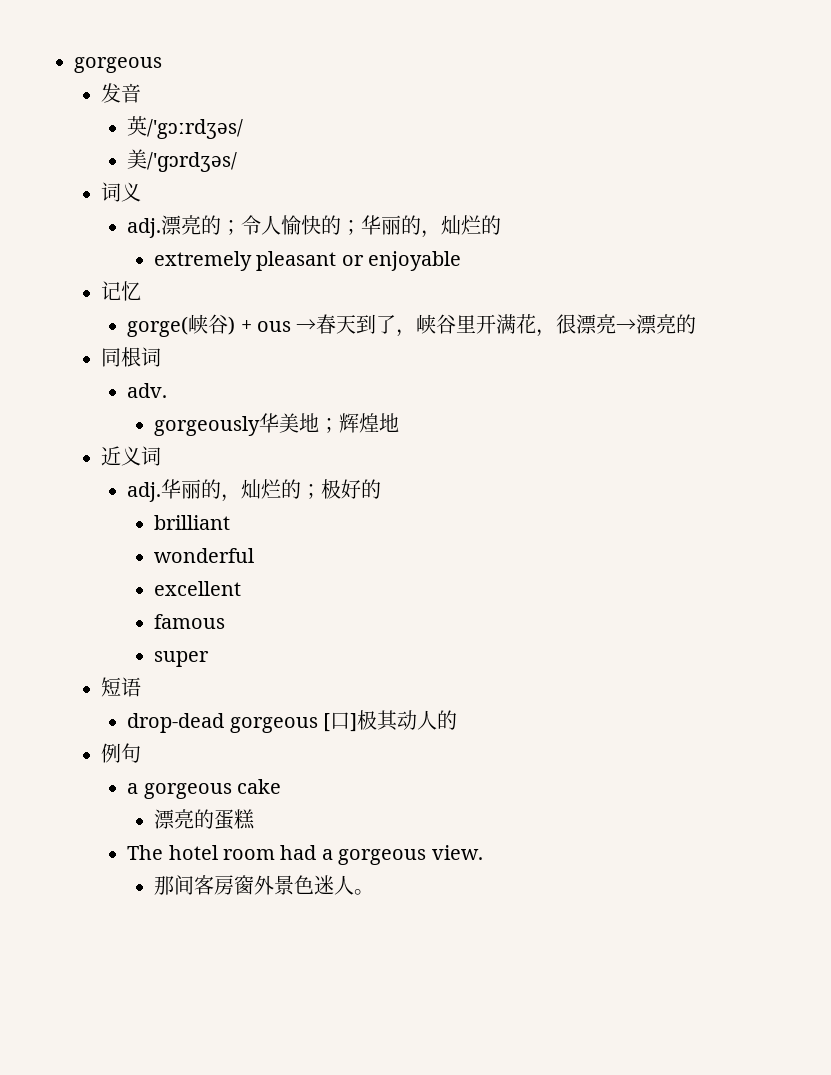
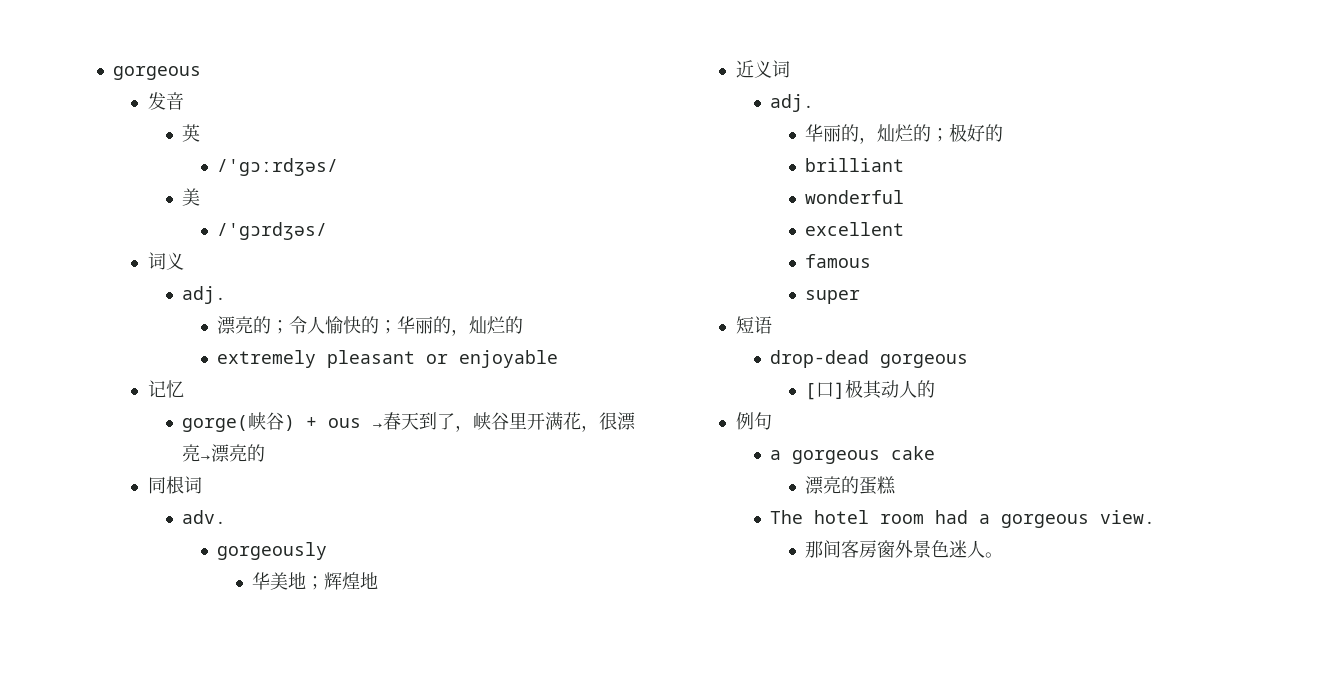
- 英/'gɔːrdʒəs/
- 美/'ɡɔrdʒəs/
+ 英
+ /'gɔːrdʒəs/
+ 美
+ /'ɡɔrdʒəs/
  词义
- adj.漂亮的；令人愉快的；华丽的，灿烂的
+ adj.
+ 漂亮的；令人愉快的；华丽的，灿烂的
- gorgeously华美地；辉煌地
+ gorgeously
+ 华美地；辉煌地
  近义词
- adj.华丽的，灿烂的；极好的
+ adj.
+ 华丽的，灿烂的；极好的
- drop-dead gorgeous [口]极其动人的
+ drop-dead gorgeous
+ [口]极其动人的

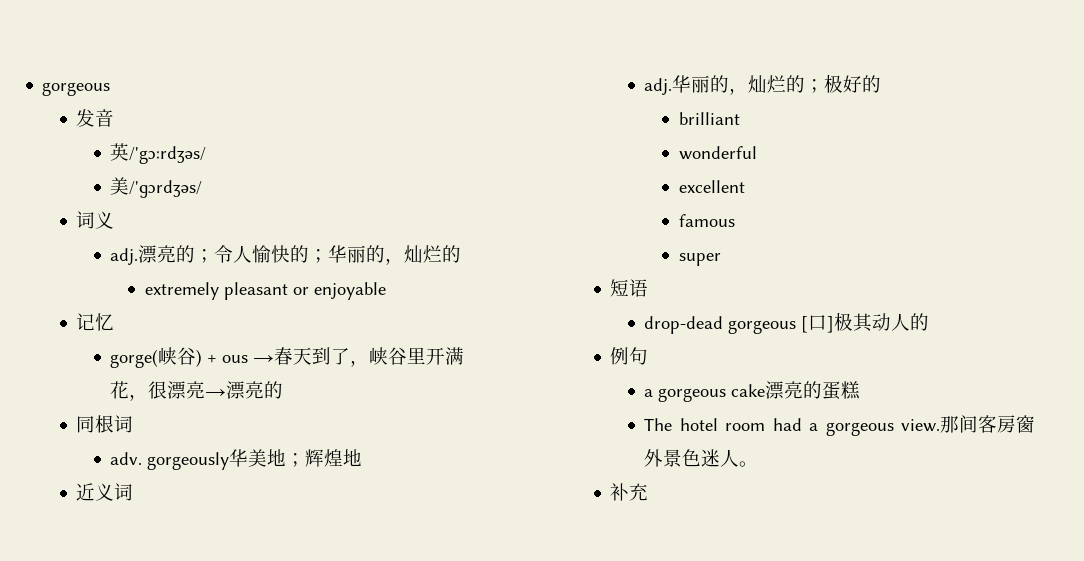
- 英
- /'gɔːrdʒəs/
- 美
- /'ɡɔrdʒəs/
+ 英/'gɔːrdʒəs/
+ 美/'ɡɔrdʒəs/
  词义
- adj.
- 漂亮的；令人愉快的；华丽的，灿烂的
+ adj.漂亮的；令人愉快的；华丽的，灿烂的
- adv.
- gorgeously
- 华美地；辉煌地
+ adv. gorgeously华美地；辉煌地
  近义词
- adj.
- 华丽的，灿烂的；极好的
+ adj.华丽的，灿烂的；极好的
- drop-dead gorgeous
- [口]极其动人的
+ drop-dead gorgeous [口]极其动人的
- a gorgeous cake
- 漂亮的蛋糕
+ a gorgeous cake漂亮的蛋糕
- The hotel room had a gorgeous view.
- 那间客房窗外景色迷人。
+ The hotel room had a gorgeous view.那间客房窗外景色迷人。
+ 补充

